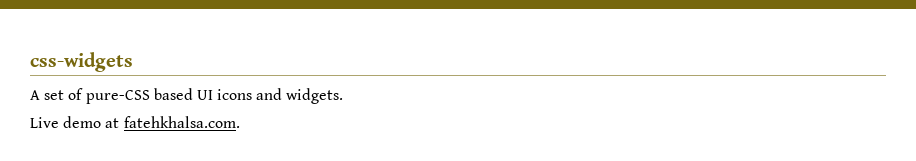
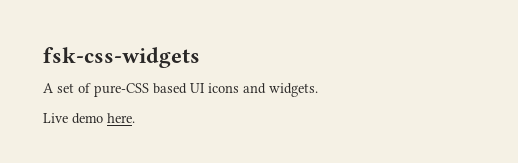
- css-widgets
+ fsk-css-widgets
- Live demo at fatehkhalsa.com.
+ Live demo here.

